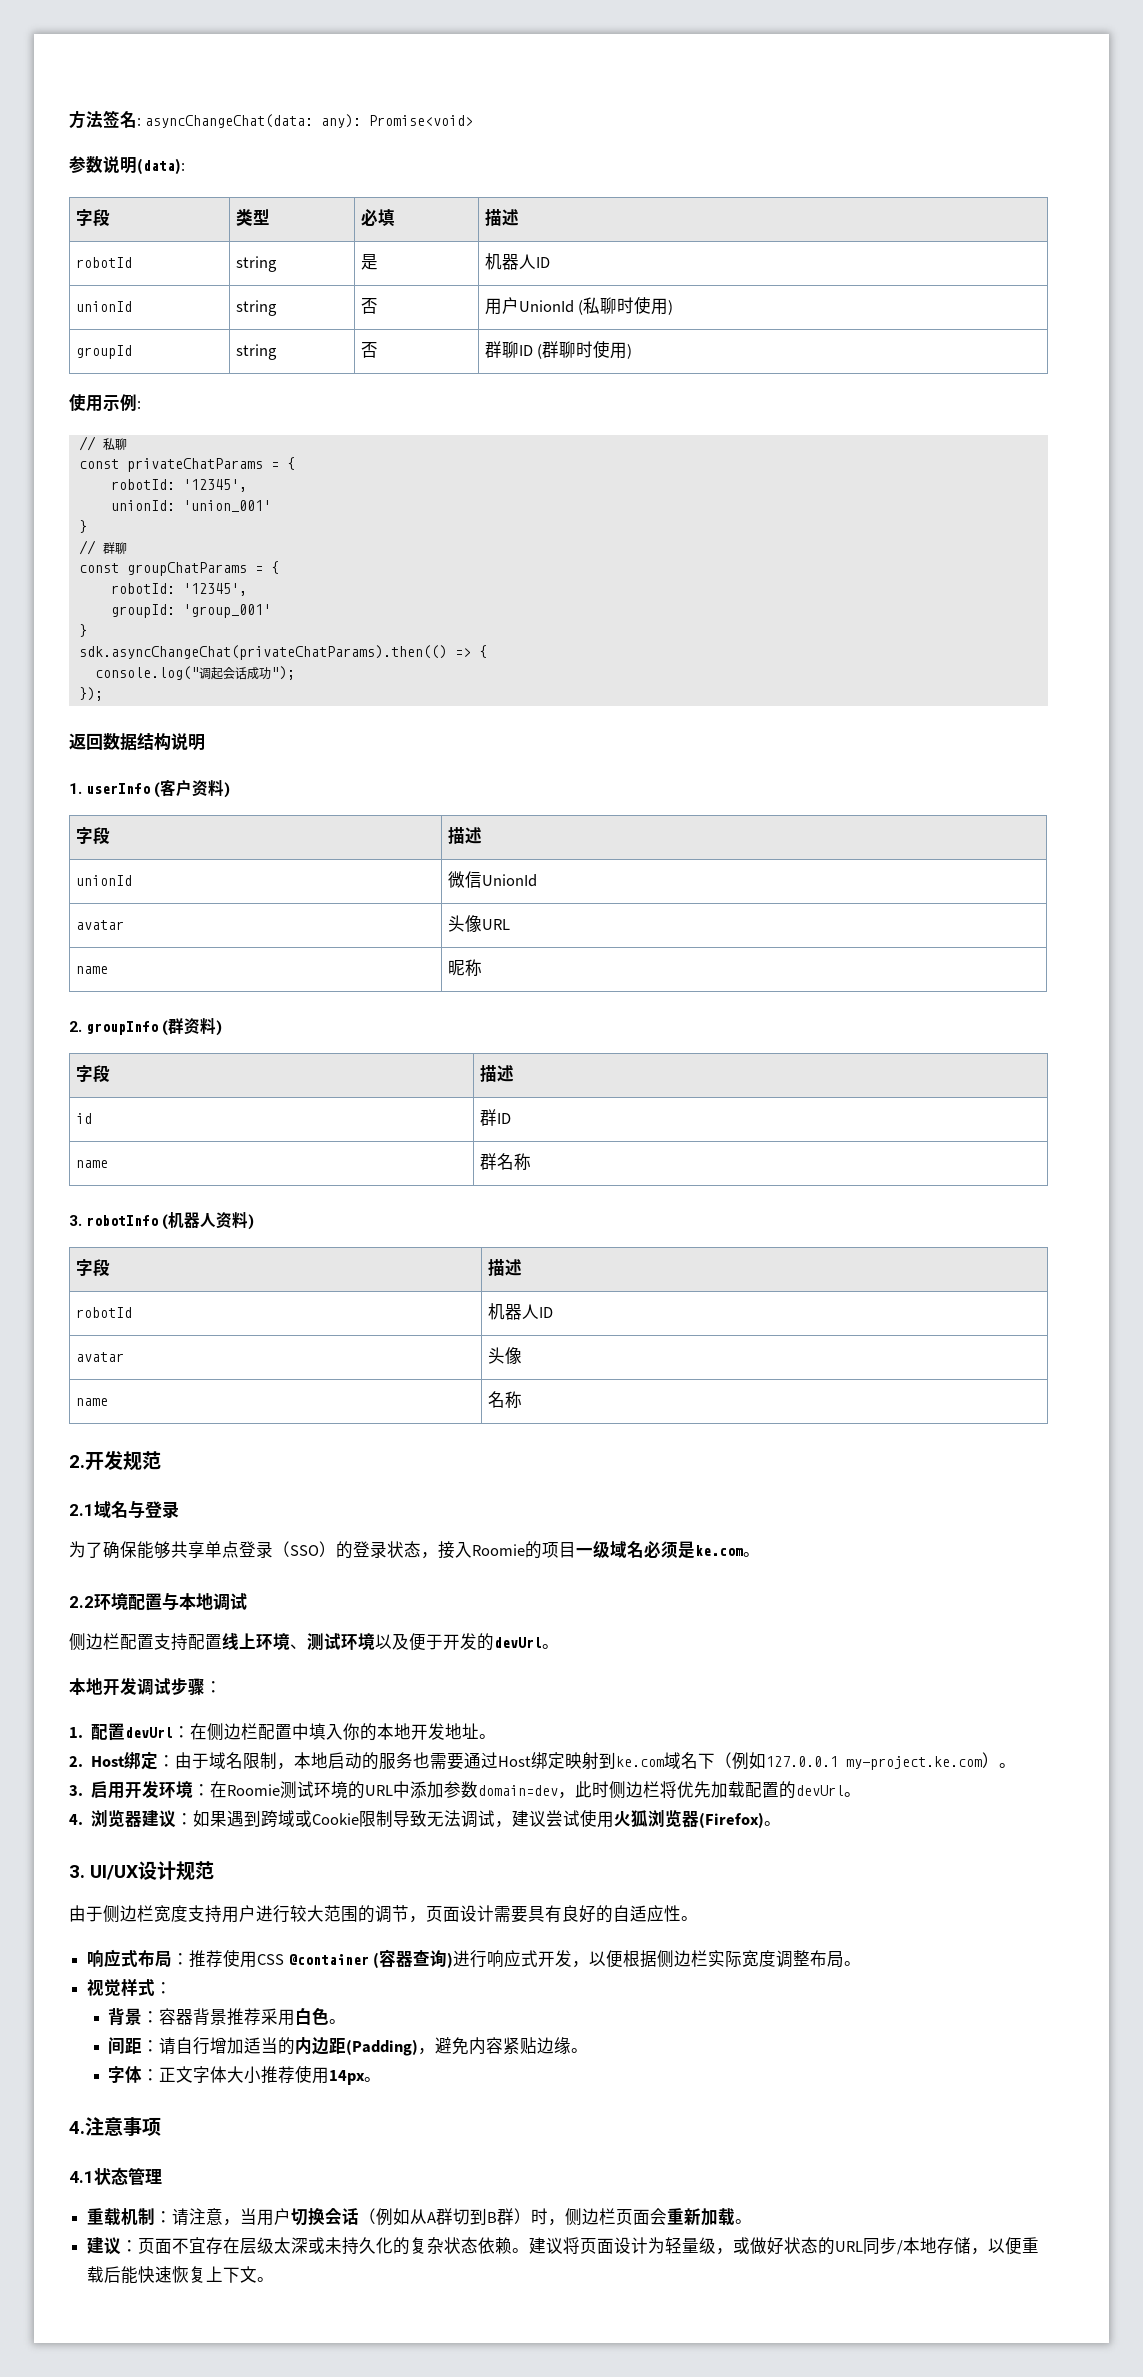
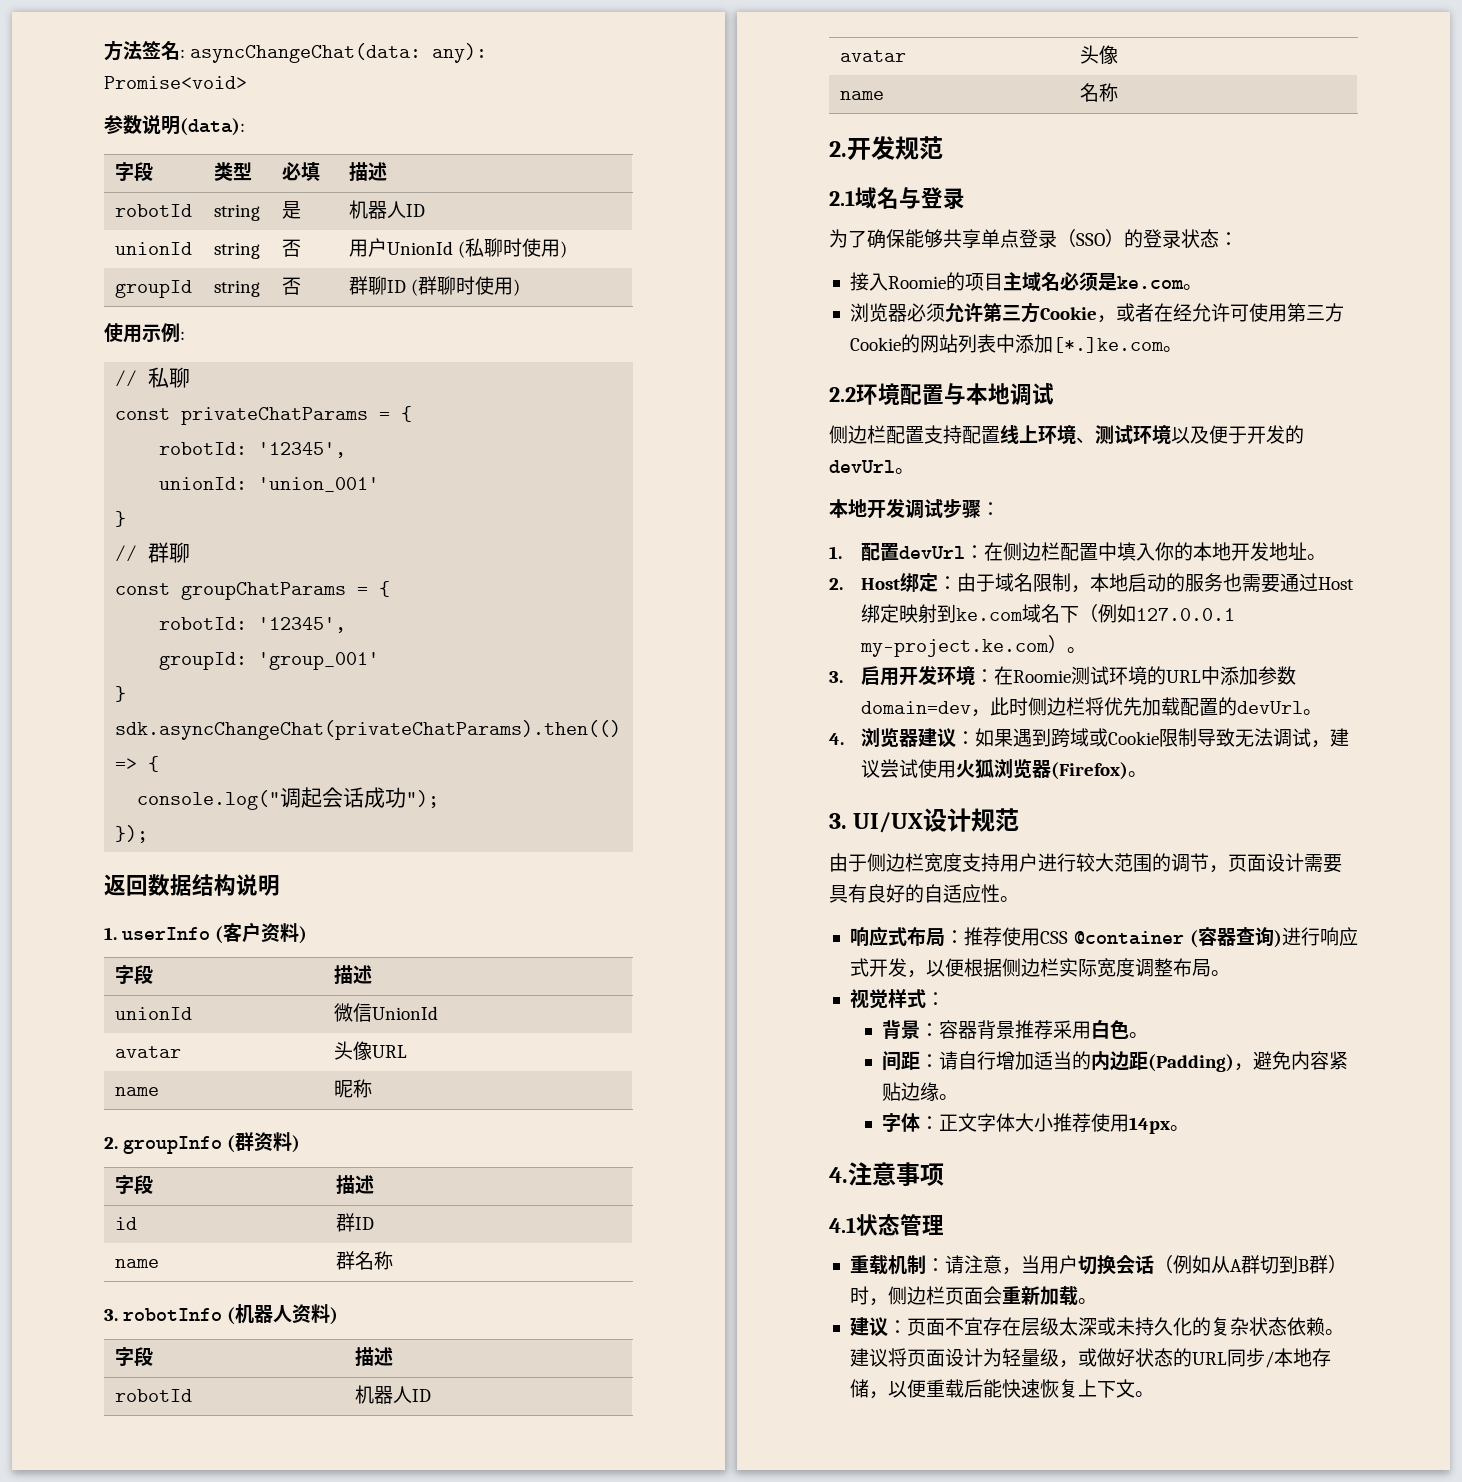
- 为了确保能够共享单点登录（SSO）的登录状态，接入Roomie的项目一级域名必须是ke.com。
+ 为了确保能够共享单点登录（SSO）的登录状态：
+ 接入Roomie的项目主域名必须是ke.com。
+ 浏览器必须允许第三方Cookie，或者在经允许可使用第三方Cookie的网站列表中添加[*.]ke.com。

